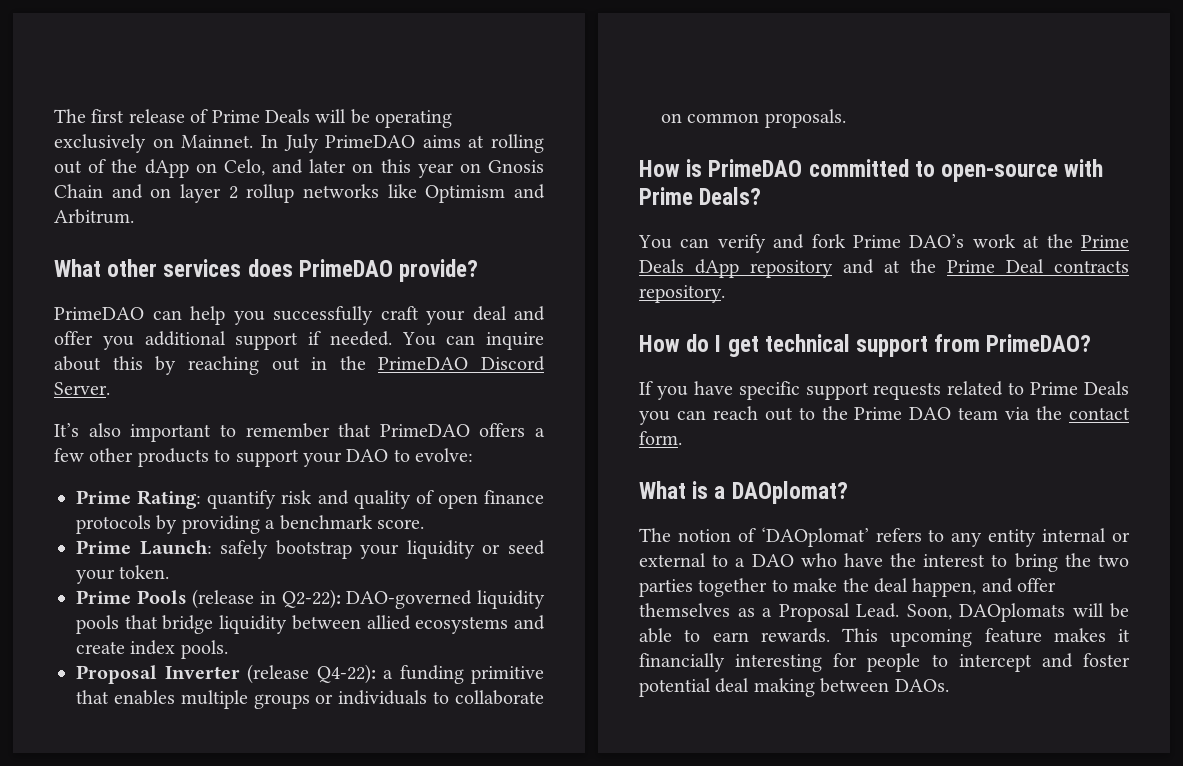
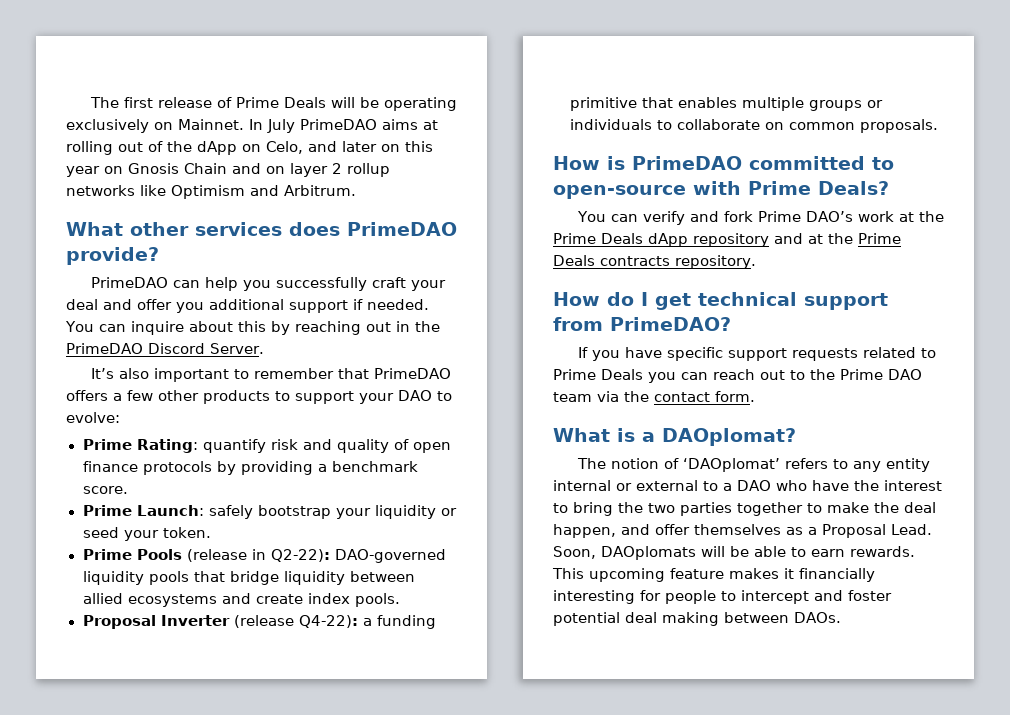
- You can verify and fork Prime DAO’s work at the Prime Deals dApp repository and at the Prime Deal contracts repository.
+ You can verify and fork Prime DAO’s work at the Prime Deals dApp repository and at the Prime Deals contracts repository.

